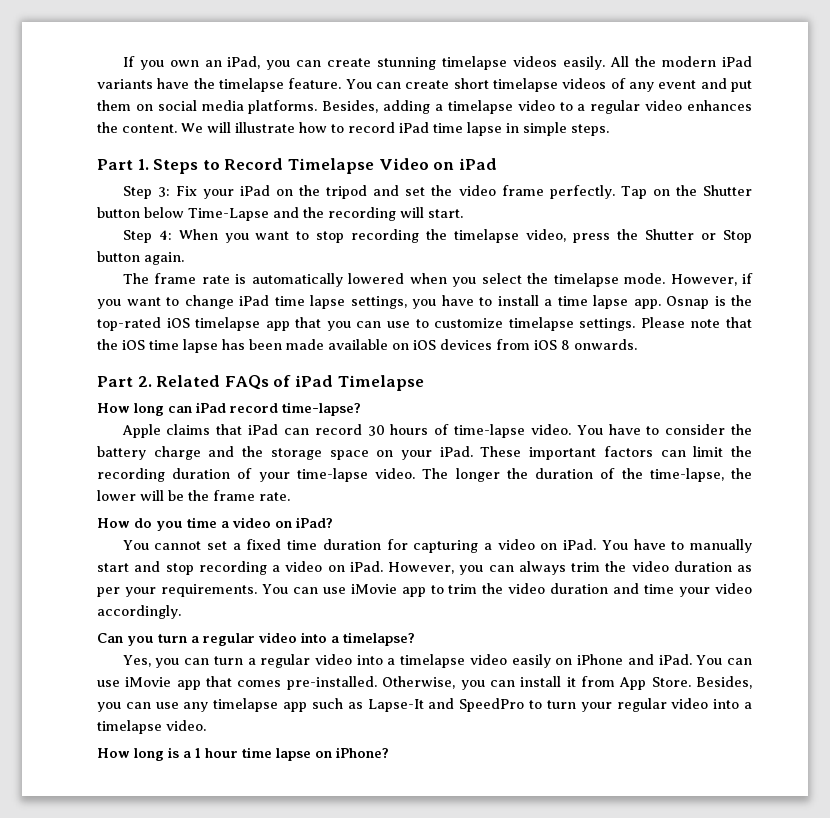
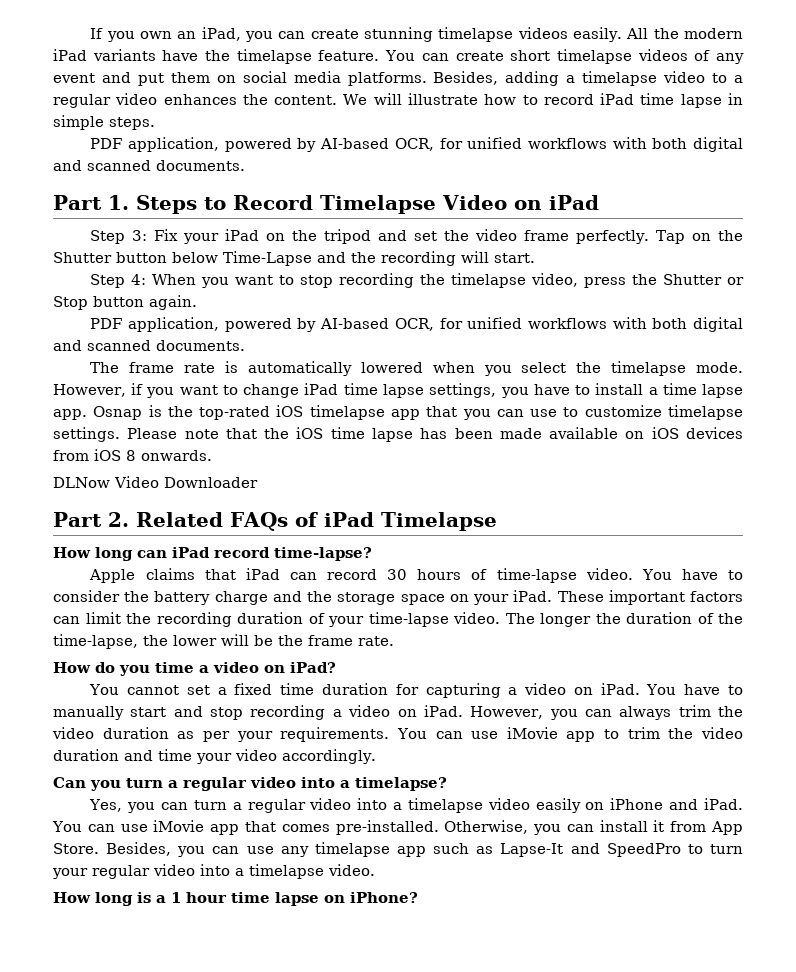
  We will illustrate how to record iPad time lapse in simple steps.
+ PDF application, powered by AI-based OCR, for unified workflows with both digital and scanned documents.
  Step 4: When you want to stop recording the timelapse video, press the Shutter or Stop button again.
+ PDF application, powered by AI-based OCR, for unified workflows with both digital and scanned documents.
+ DLNow Video Downloader

